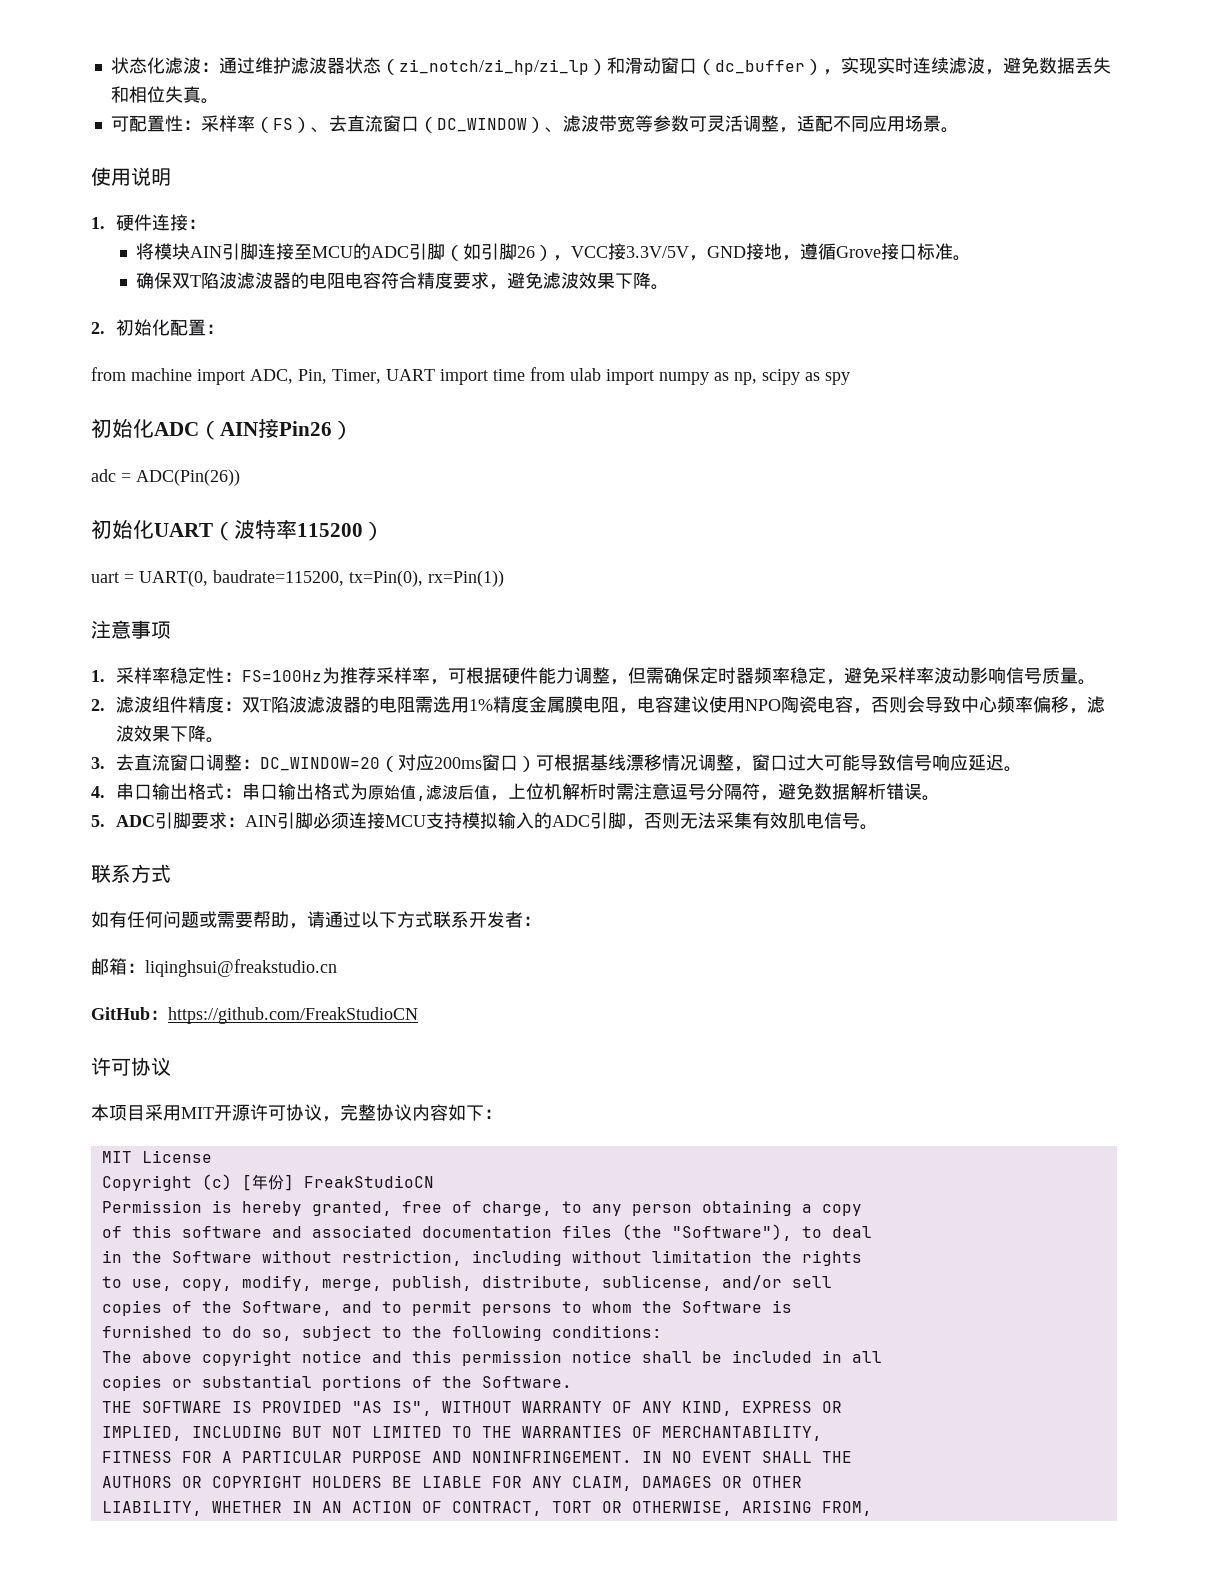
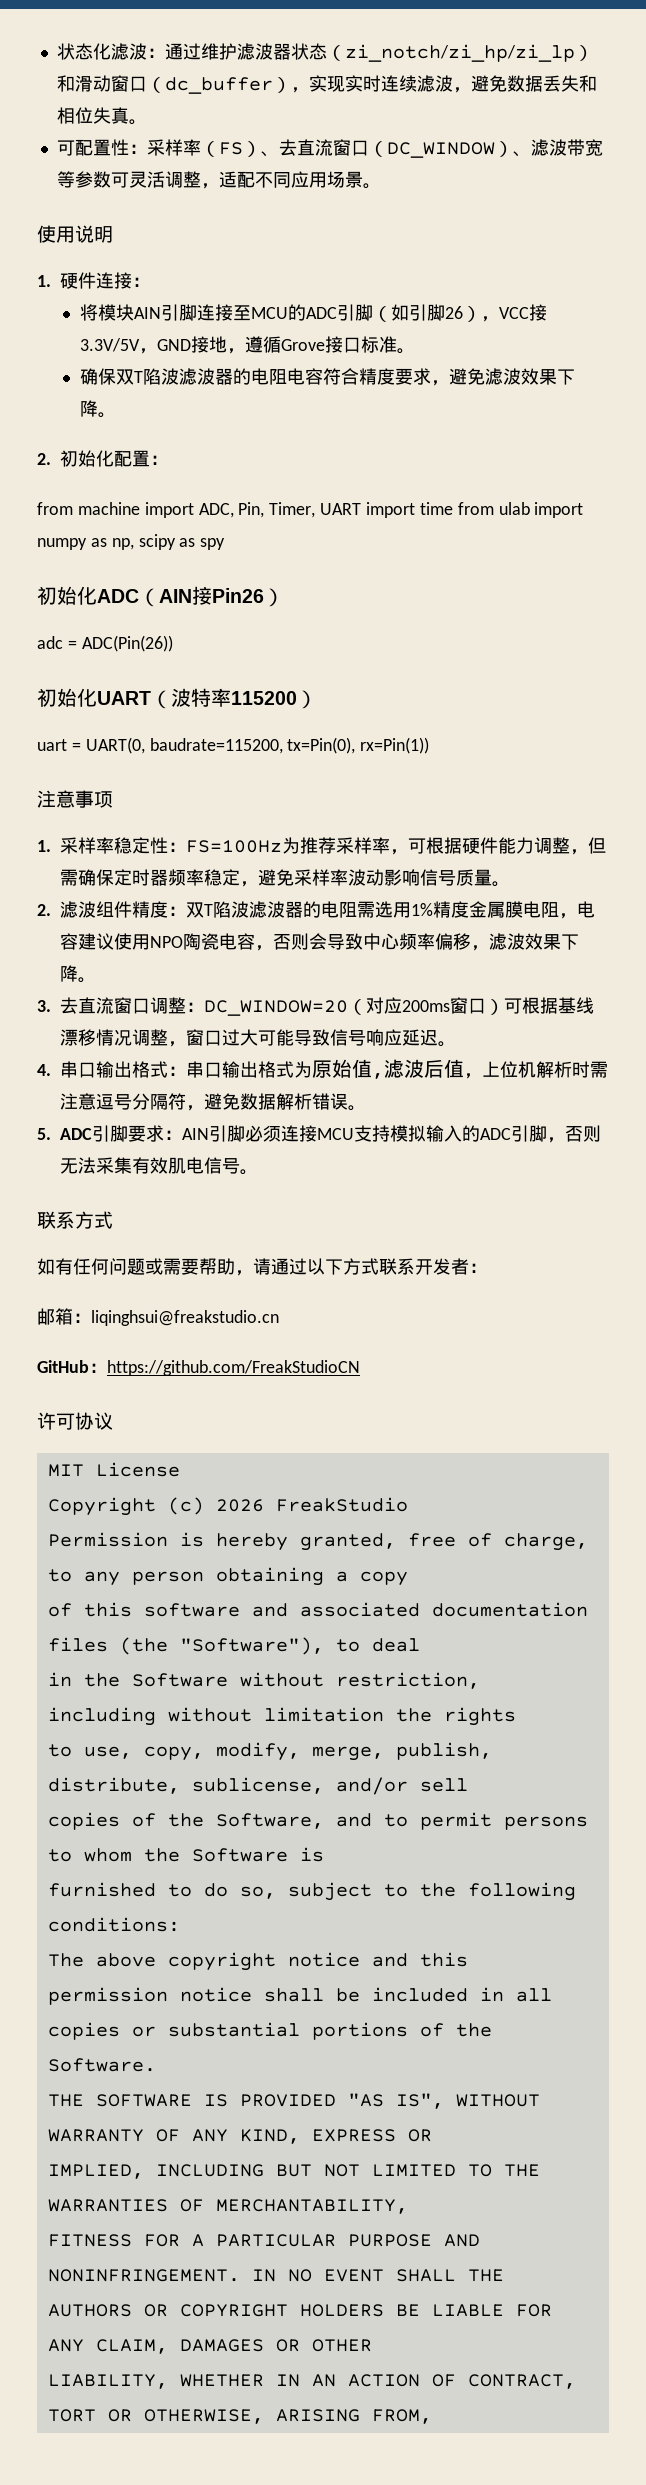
- 本项目采用MIT开源许可协议，完整协议内容如下：
- Copyright (c) [年份] FreakStudioCN
+ Copyright (c) 2026 FreakStudio

